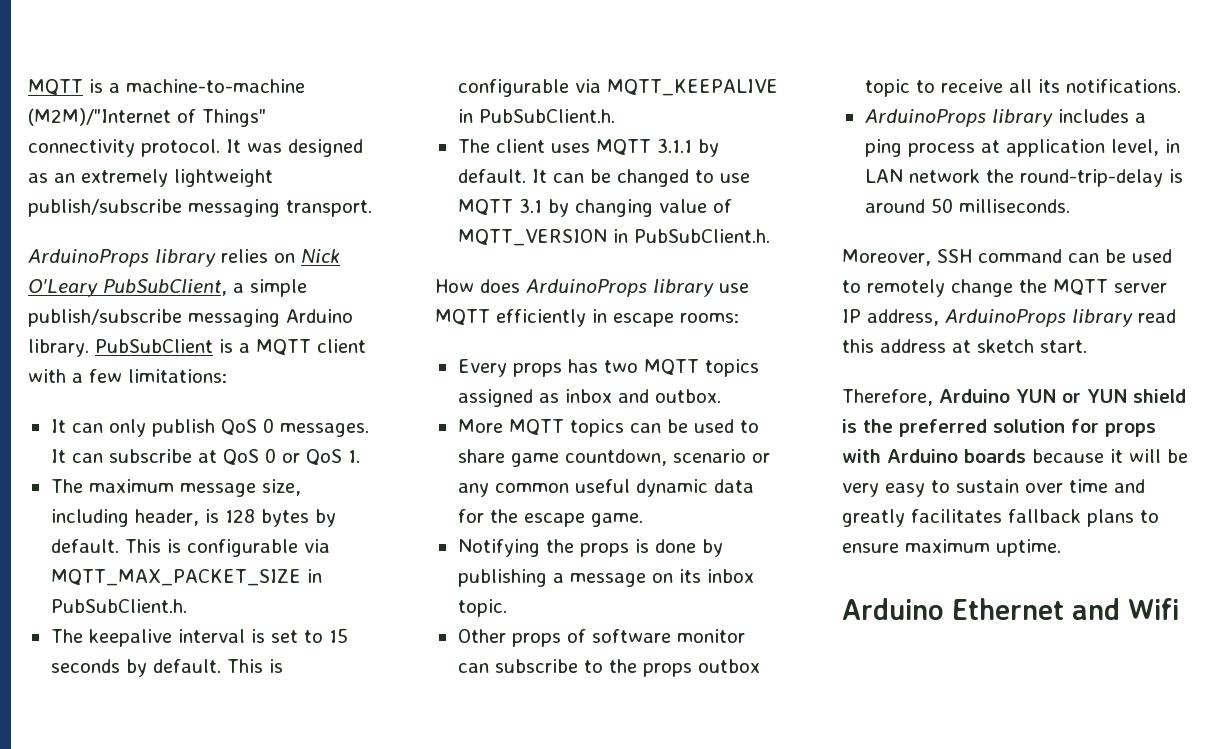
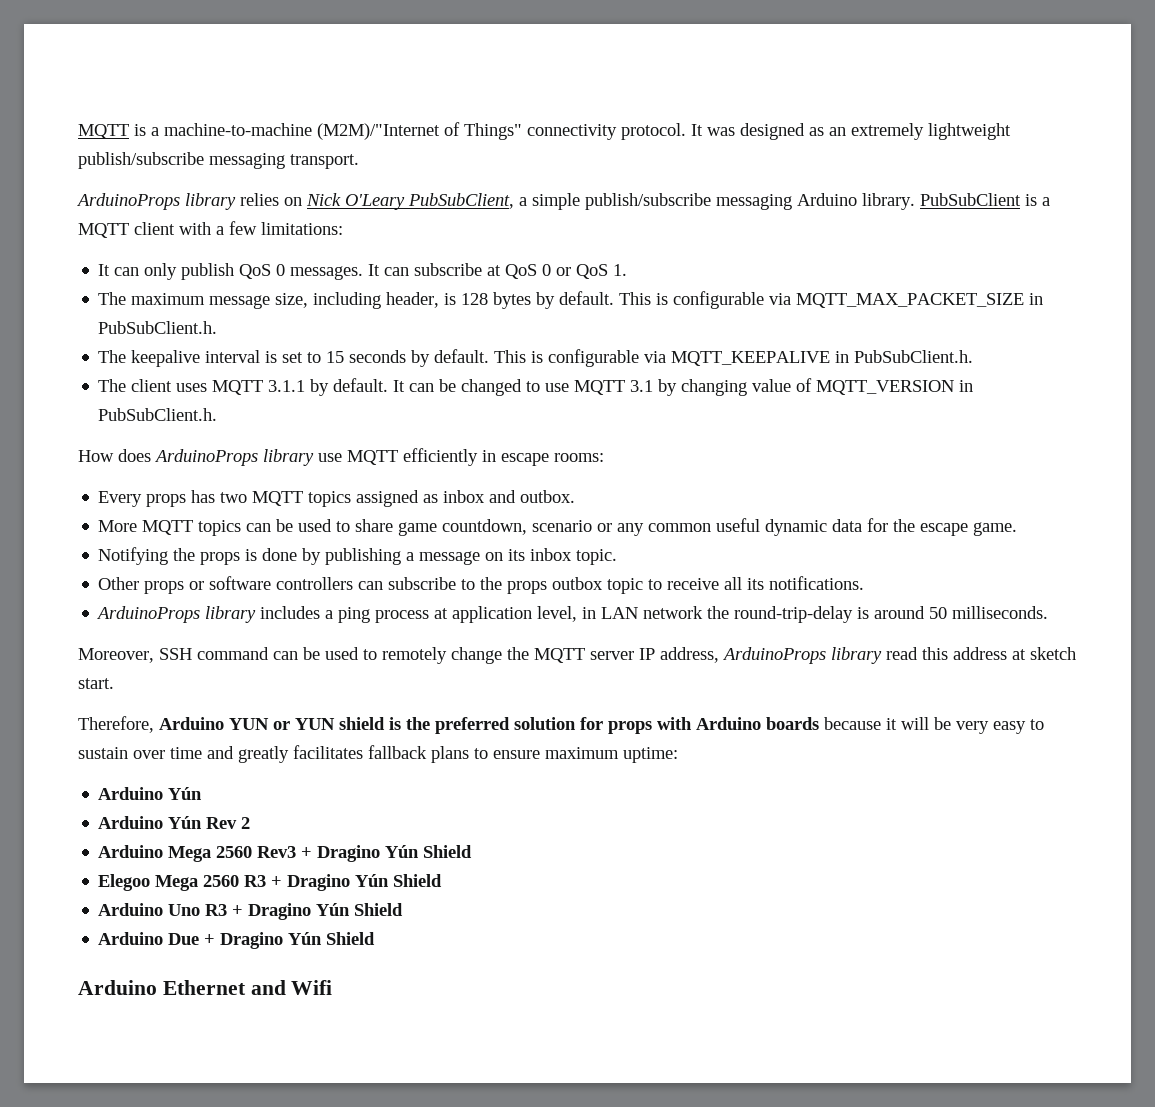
- Other props of software monitor can subscribe to the props outbox topic to receive all its notifications.
+ Other props or software controllers can subscribe to the props outbox topic to receive all its notifications.
- Therefore, Arduino YUN or YUN shield is the preferred solution for props with Arduino boards because it will be very easy to sustain over time and greatly facilitates fallback plans to ensure maximum uptime.
+ Therefore, Arduino YUN or YUN shield is the preferred solution for props with Arduino boards because it will be very easy to sustain over time and greatly facilitates fallback plans to ensure maximum uptime:
+ Arduino Yún
+ Arduino Yún Rev 2
+ Arduino Mega 2560 Rev3 + Dragino Yún Shield
+ Elegoo Mega 2560 R3 + Dragino Yún Shield
+ Arduino Uno R3 + Dragino Yún Shield
+ Arduino Due + Dragino Yún Shield

